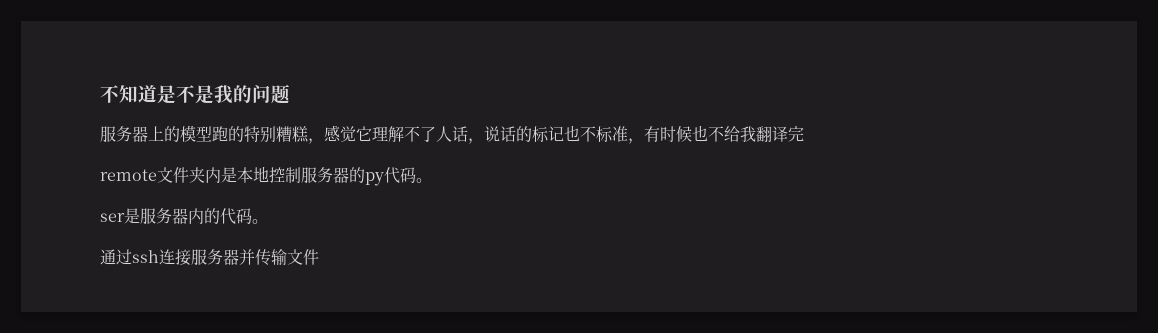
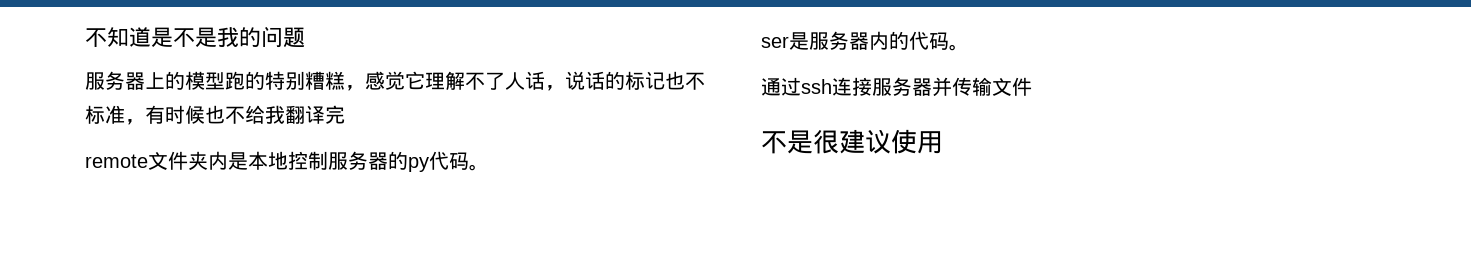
+ 不是很建议使用

